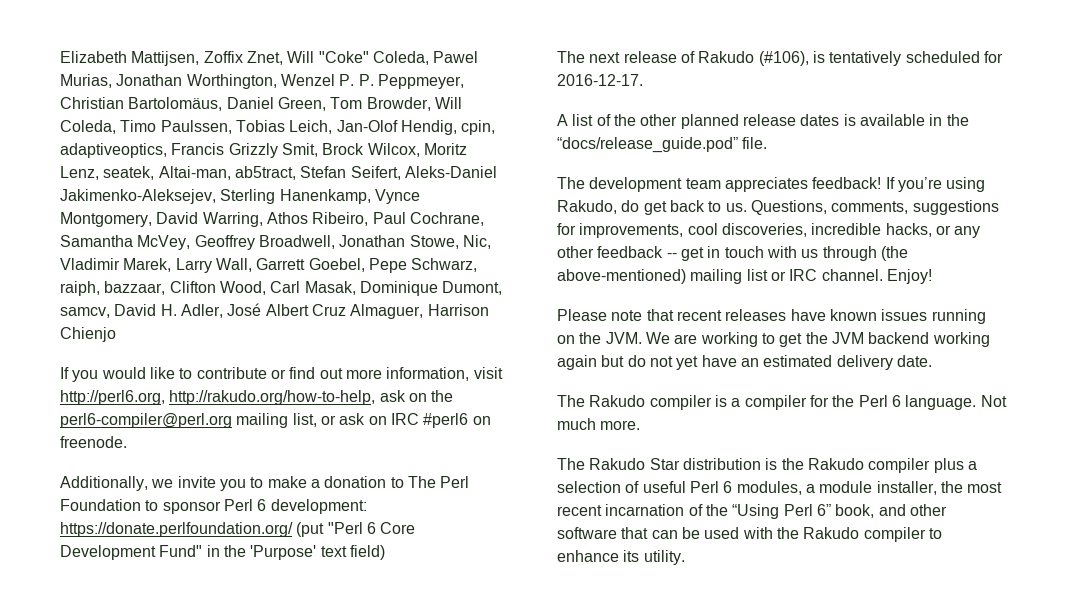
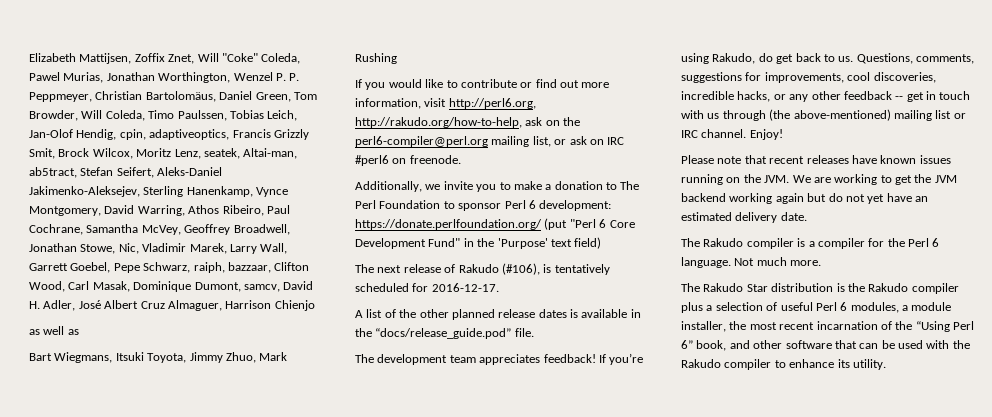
+ as well as
+ Bart Wiegmans, Itsuki Toyota, Jimmy Zhuo, Mark Rushing

